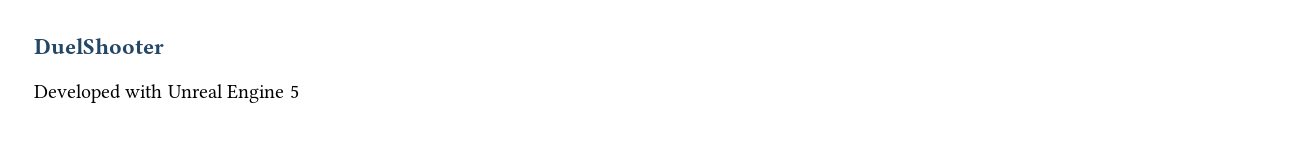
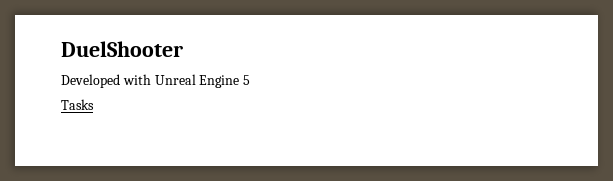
+ Tasks

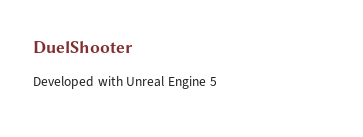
- Tasks

